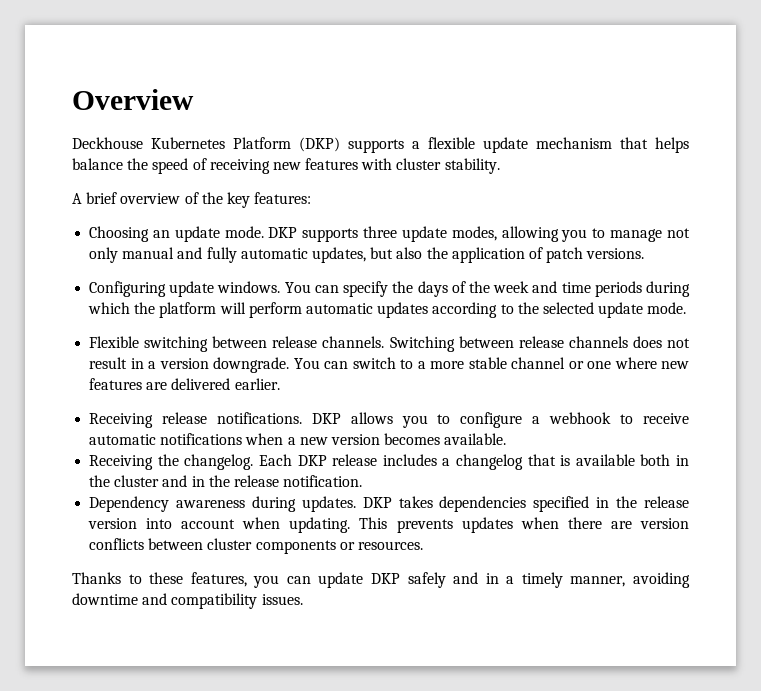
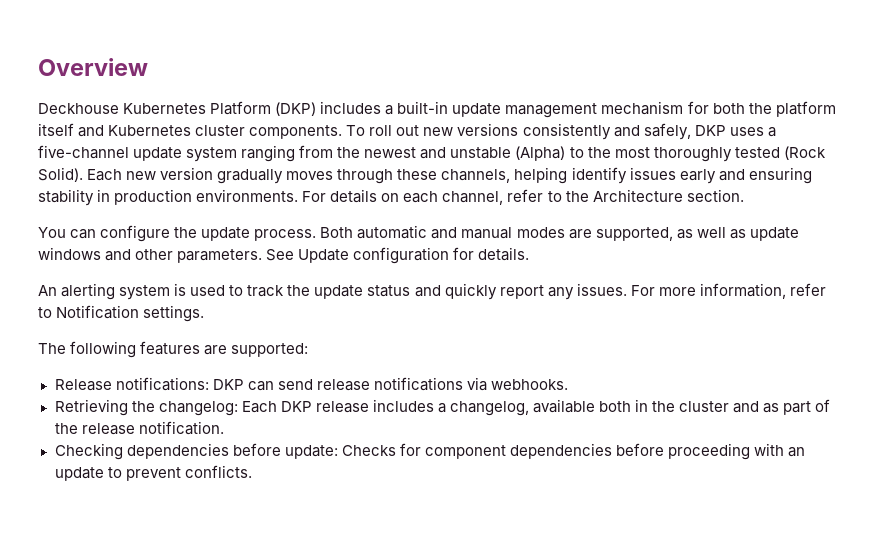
- Deckhouse Kubernetes Platform (DKP) supports a flexible update mechanism that helps balance the speed of receiving new features with cluster stability.
- A brief overview of the key features:
- Choosing an update mode. DKP supports three update modes, allowing you to manage not only manual and fully automatic updates, but also the application of patch versions.
- Configuring update windows. You can specify the days of the week and time periods during which the platform will perform automatic updates according to the selected update mode.
- Flexible switching between release channels. Switching between release channels does not result in a version downgrade. You can switch to a more stable channel or one where new features are delivered earlier.
- Receiving release notifications. DKP allows you to configure a webhook to receive automatic notifications when a new version becomes available.
- Receiving the changelog. Each DKP release includes a changelog that is available both in the cluster and in the release notification.
+ Deckhouse Kubernetes Platform (DKP) includes a built-in update management mechanism for both the platform itself and Kubernetes cluster components. To roll out new versions consistently and safely, DKP uses a five-channel update system ranging from the newest and unstable (Alpha) to the most thoroughly tested (Rock Solid). Each new version gradually moves through these channels, helping identify issues early and ensuring stability in production environments. For details on each channel, refer to the Architecture section.
+ You can configure the update process. Both automatic and manual modes are supported, as well as update windows and other parameters. See Update configuration for details.
+ An alerting system is used to track the update status and quickly report any issues. For more information, refer to Notification settings.
+ The following features are supported:
+ Release notifications: DKP can send release notifications via webhooks.
+ Retrieving the changelog: Each DKP release includes a changelog, available both in the cluster and as part of the release notification.
- Dependency awareness during updates. DKP takes dependencies specified in the release version into account when updating. This prevents updates when there are version conflicts between cluster components or resources.
- Thanks to these features, you can update DKP safely and in a timely manner, avoiding downtime and compatibility issues.
+ Checking dependencies before update: Checks for component dependencies before proceeding with an update to prevent conflicts.

